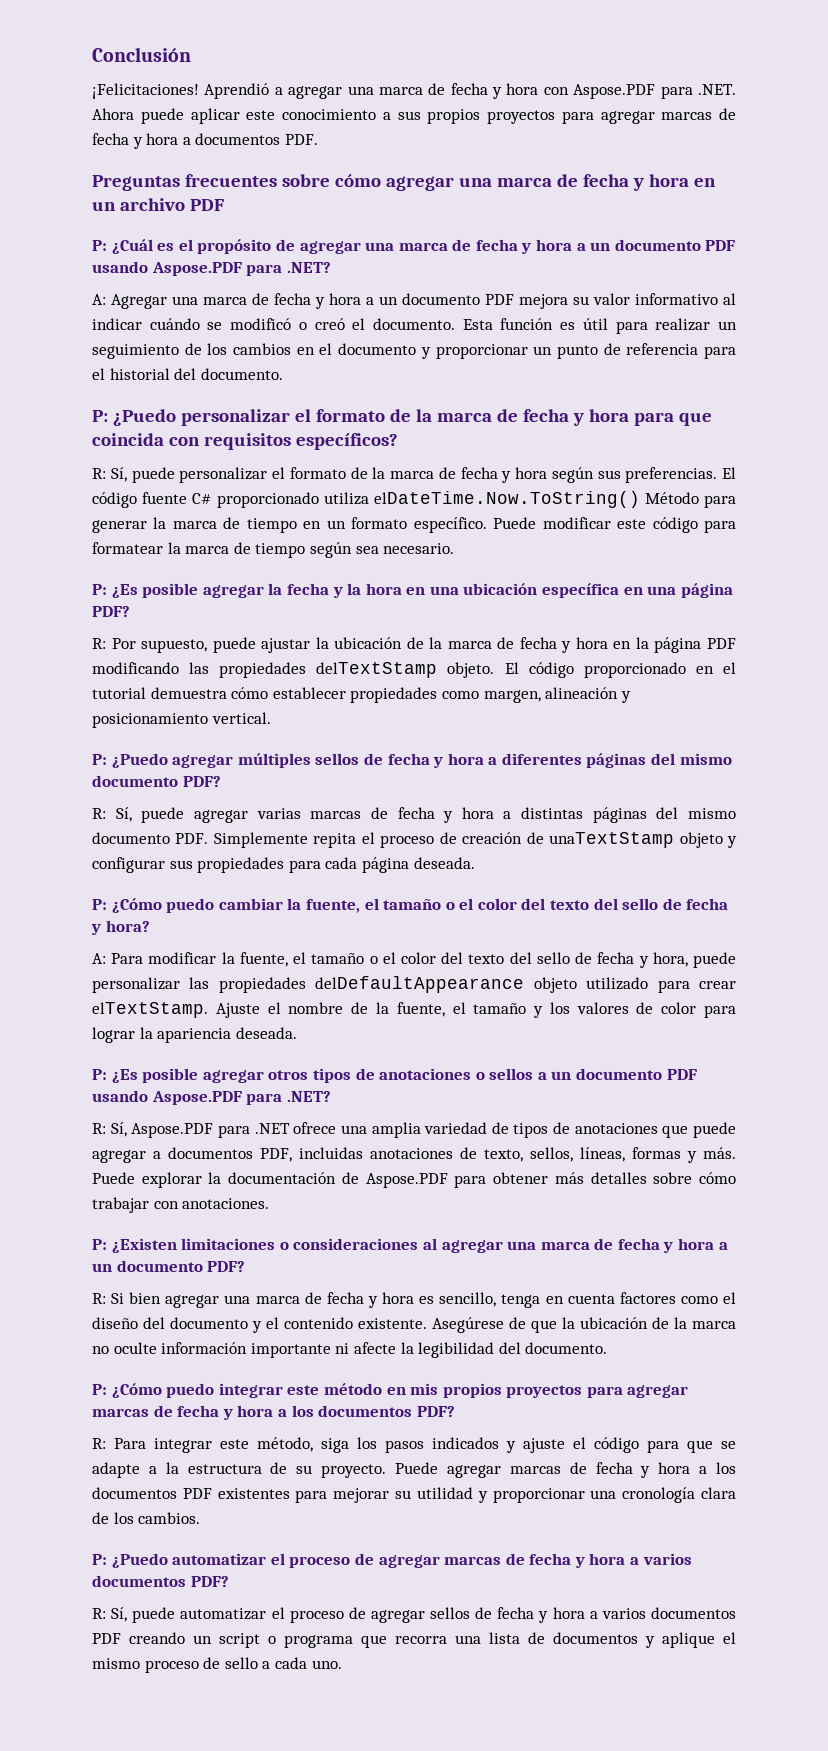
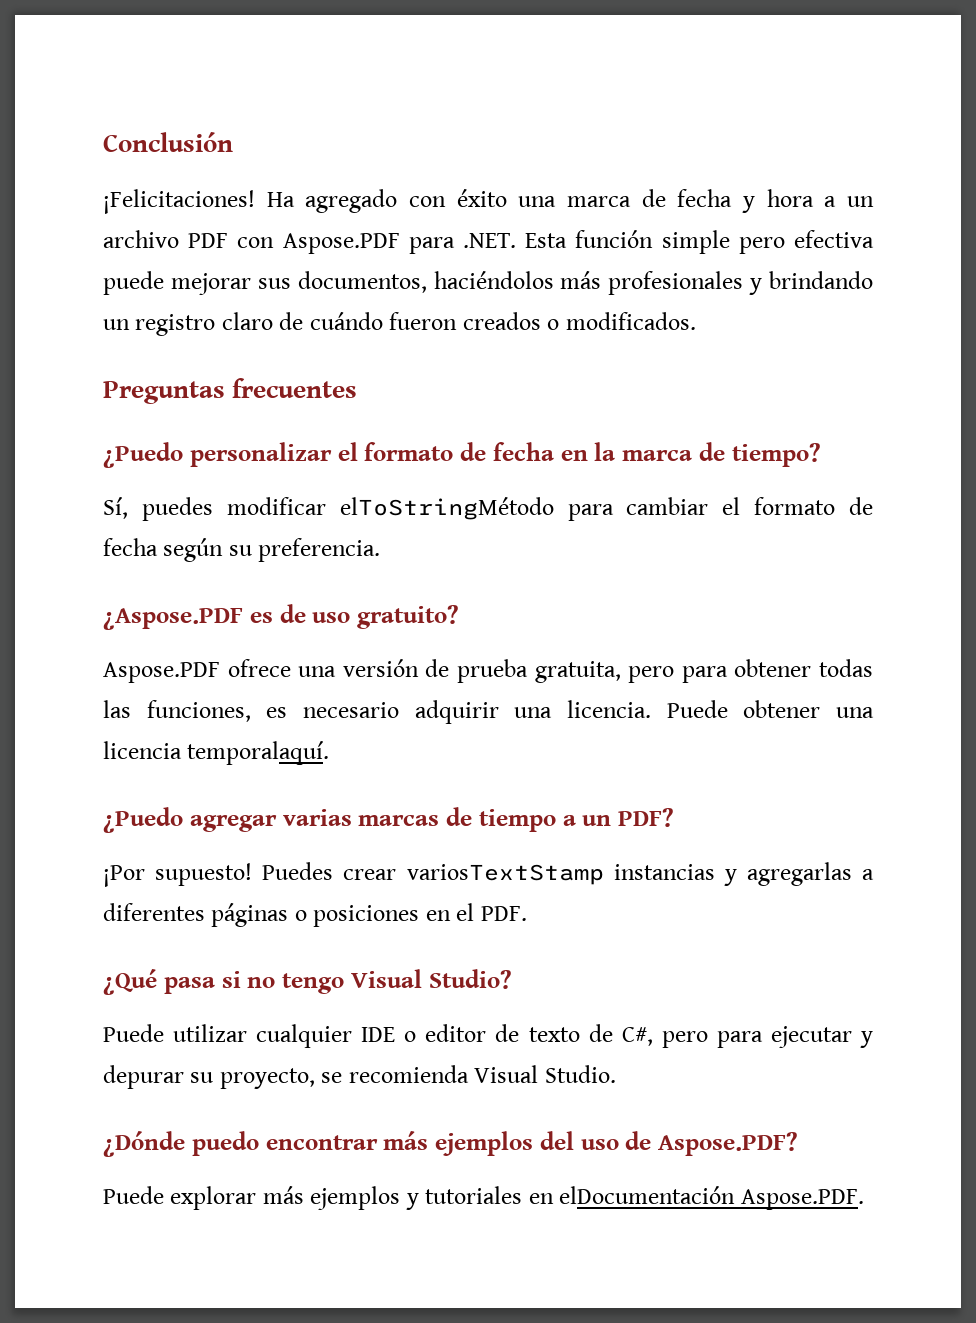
- Aprendió a agregar una marca de fecha y hora con Aspose.PDF para .NET. Ahora puede aplicar este conocimiento a sus propios proyectos para agregar marcas de fecha y hora a documentos PDF.
- Preguntas frecuentes sobre cómo agregar una marca de fecha y hora en un archivo PDF
- P: ¿Cuál es el propósito de agregar una marca de fecha y hora a un documento PDF usando Aspose.PDF para .NET?
- A: Agregar una marca de fecha y hora a un documento PDF mejora su valor informativo al indicar cuándo se modificó o creó el documento. Esta función es útil para realizar un seguimiento de los cambios en el documento y proporcionar un punto de referencia para el historial del documento.
- P: ¿Puedo personalizar el formato de la marca de fecha y hora para que coincida con requisitos específicos?
- R: Sí, puede personalizar el formato de la marca de fecha y hora según sus preferencias. El código fuente C# proporcionado utiliza elDateTime.Now.ToString() Método para generar la marca de tiempo en un formato específico. Puede modificar este código para formatear la marca de tiempo según sea necesario.
- P: ¿Es posible agregar la fecha y la hora en una ubicación específica en una página PDF?
- R: Por supuesto, puede ajustar la ubicación de la marca de fecha y hora en la página PDF modificando las propiedades delTextStamp objeto. El código proporcionado en el tutorial demuestra cómo establecer propiedades como margen, alineación y posicionamiento vertical.
- P: ¿Puedo agregar múltiples sellos de fecha y hora a diferentes páginas del mismo documento PDF?
- R: Sí, puede agregar varias marcas de fecha y hora a distintas páginas del mismo documento PDF. Simplemente repita el proceso de creación de unaTextStamp objeto y configurar sus propiedades para cada página deseada.
- P: ¿Cómo puedo cambiar la fuente, el tamaño o el color del texto del sello de fecha y hora?
- A: Para modificar la fuente, el tamaño o el color del texto del sello de fecha y hora, puede personalizar las propiedades delDefaultAppearance objeto utilizado para crear elTextStamp. Ajuste el nombre de la fuente, el tamaño y los valores de color para lograr la apariencia deseada.
- P: ¿Es posible agregar otros tipos de anotaciones o sellos a un documento PDF usando Aspose.PDF para .NET?
- R: Sí, Aspose.PDF para .NET ofrece una amplia variedad de tipos de anotaciones que puede agregar a documentos PDF, incluidas anotaciones de texto, sellos, líneas, formas y más. Puede explorar la documentación de Aspose.PDF para obtener más detalles sobre cómo trabajar con anotaciones.
- P: ¿Existen limitaciones o consideraciones al agregar una marca de fecha y hora a un documento PDF?
- R: Si bien agregar una marca de fecha y hora es sencillo, tenga en cuenta factores como el diseño del documento y el contenido existente. Asegúrese de que la ubicación de la marca no oculte información importante ni afecte la legibilidad del documento.
- P: ¿Cómo puedo integrar este método en mis propios proyectos para agregar marcas de fecha y hora a los documentos PDF?
- R: Para integrar este método, siga los pasos indicados y ajuste el código para que se adapte a la estructura de su proyecto. Puede agregar marcas de fecha y hora a los documentos PDF existentes para mejorar su utilidad y proporcionar una cronología clara de los cambios.
- P: ¿Puedo automatizar el proceso de agregar marcas de fecha y hora a varios documentos PDF?
- R: Sí, puede automatizar el proceso de agregar sellos de fecha y hora a varios documentos PDF creando un script o programa que recorra una lista de documentos y aplique el mismo proceso de sello a cada uno.
+ Ha agregado con éxito una marca de fecha y hora a un archivo PDF con Aspose.PDF para .NET. Esta función simple pero efectiva puede mejorar sus documentos, haciéndolos más profesionales y brindando un registro claro de cuándo fueron creados o modificados.
+ Preguntas frecuentes
+ ¿Puedo personalizar el formato de fecha en la marca de tiempo?
+ Sí, puedes modificar elToStringMétodo para cambiar el formato de fecha según su preferencia.
+ ¿Aspose.PDF es de uso gratuito?
+ Aspose.PDF ofrece una versión de prueba gratuita, pero para obtener todas las funciones, es necesario adquirir una licencia. Puede obtener una licencia temporalaquí.
+ ¿Puedo agregar varias marcas de tiempo a un PDF?
+ ¡Por supuesto! Puedes crear variosTextStamp instancias y agregarlas a diferentes páginas o posiciones en el PDF.
+ ¿Qué pasa si no tengo Visual Studio?
+ Puede utilizar cualquier IDE o editor de texto de C#, pero para ejecutar y depurar su proyecto, se recomienda Visual Studio.
+ ¿Dónde puedo encontrar más ejemplos del uso de Aspose.PDF?
+ Puede explorar más ejemplos y tutoriales en elDocumentación Aspose.PDF.

